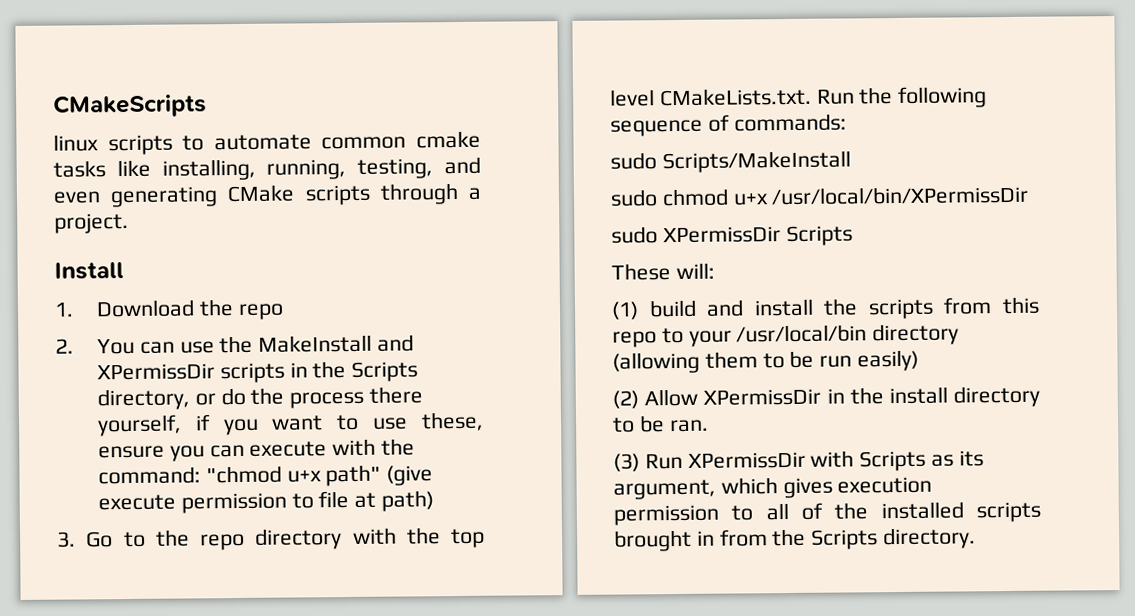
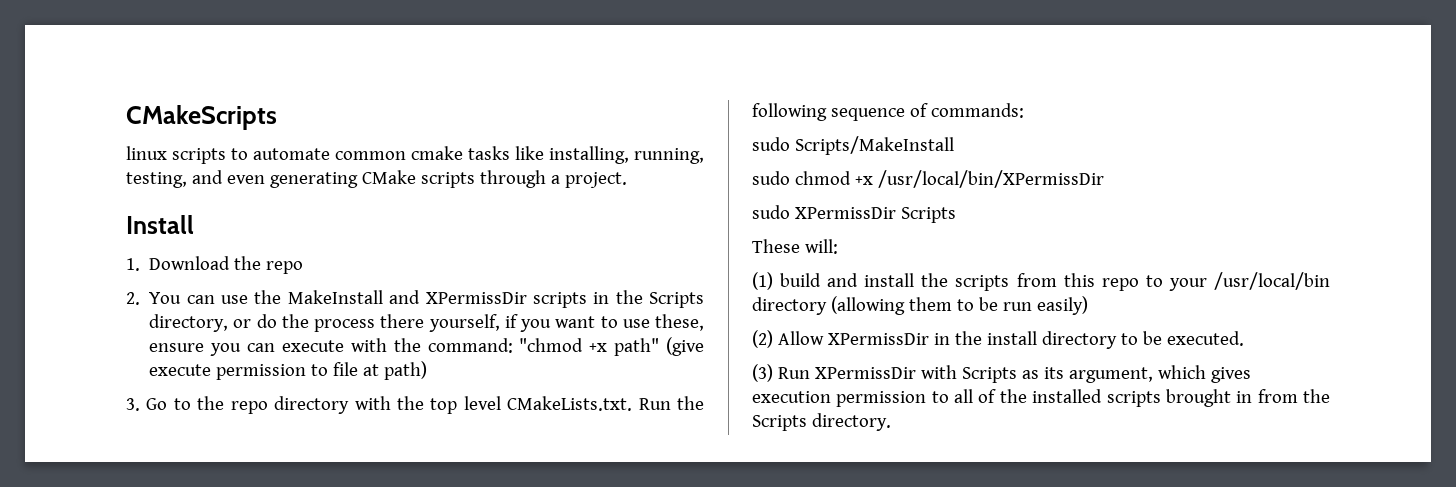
- 2. You can use the MakeInstall and XPermissDir scripts in the Scripts directory, or do the process there yourself, if you want to use these, ensure you can execute with the command: "chmod u+x path" (give execute permission to file at path)
+ 2. You can use the MakeInstall and XPermissDir scripts in the Scripts directory, or do the process there yourself, if you want to use these, ensure you can execute with the command: "chmod +x path" (give execute permission to file at path)
- sudo chmod u+x /usr/local/bin/XPermissDir
+ sudo chmod +x /usr/local/bin/XPermissDir
- (2) Allow XPermissDir in the install directory to be ran.
+ (2) Allow XPermissDir in the install directory to be executed.

